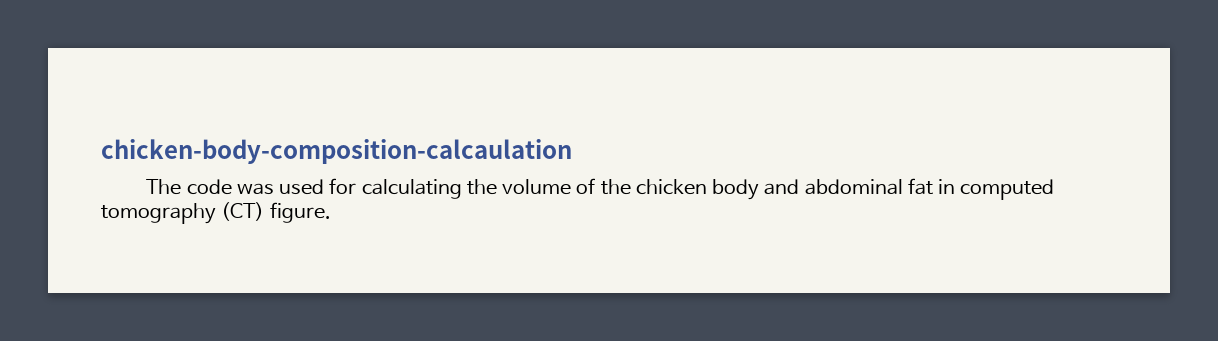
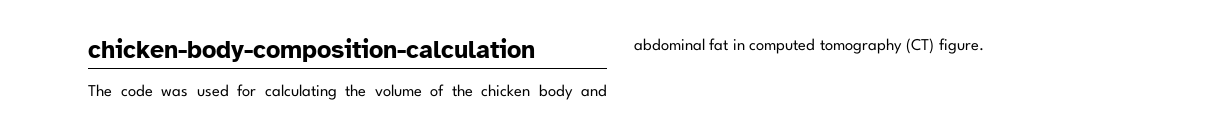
- chicken-body-composition-calcaulation
+ chicken-body-composition-calculation

